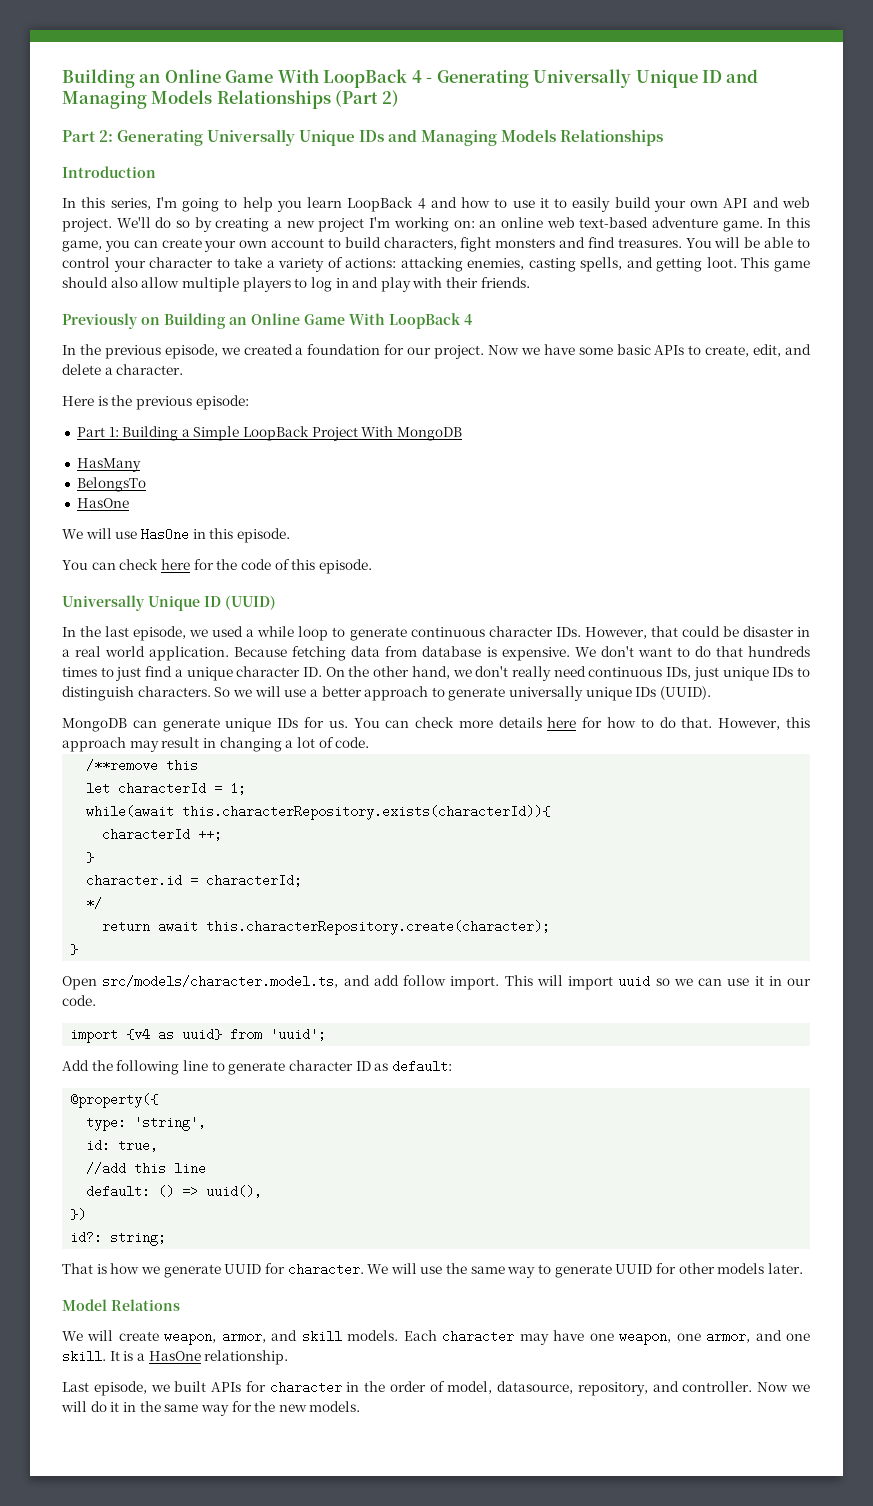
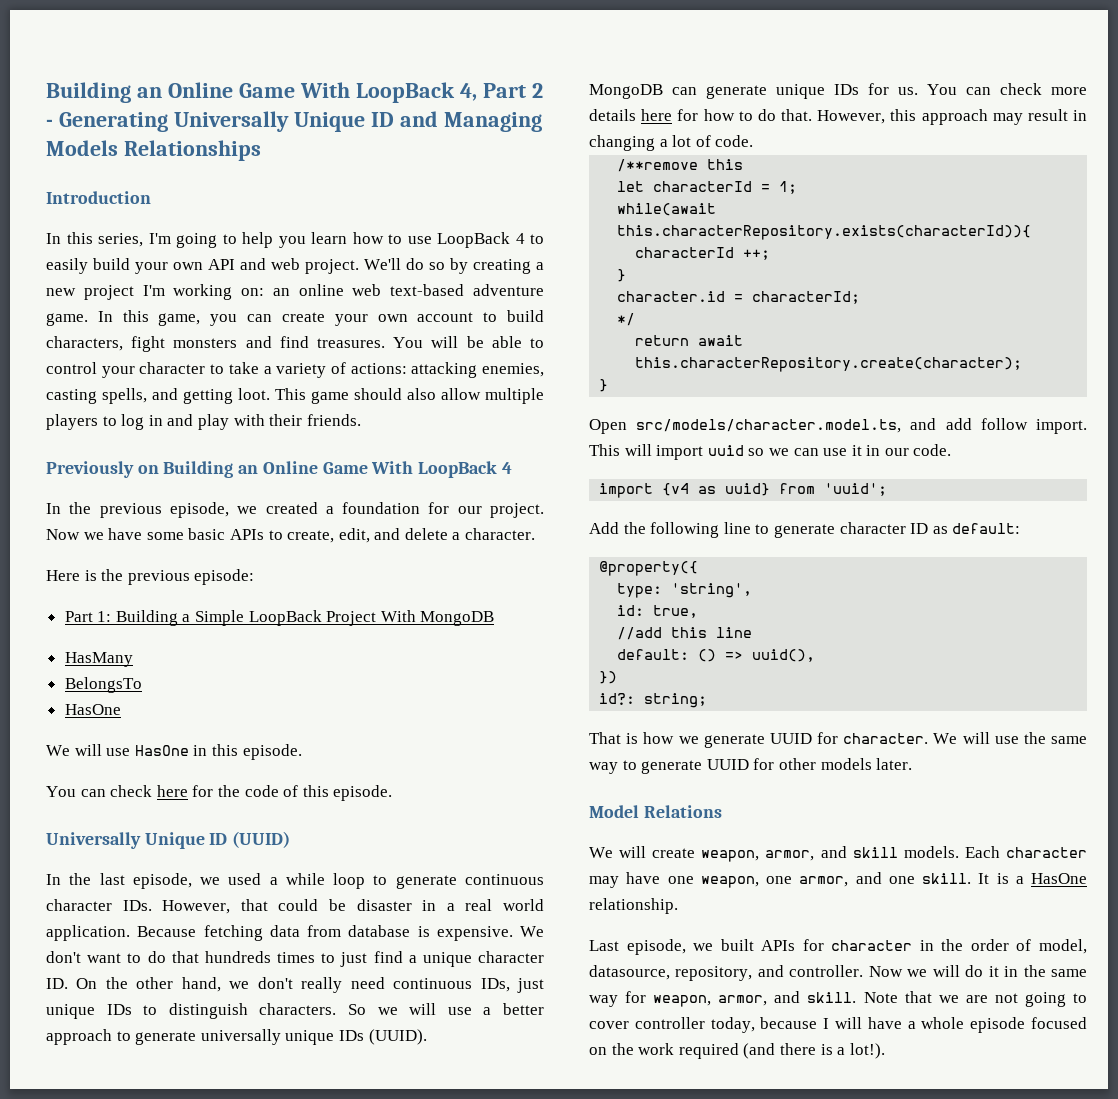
- Building an Online Game With LoopBack 4 - Generating Universally Unique ID and Managing Models Relationships (Part 2)
- Part 2: Generating Universally Unique IDs and Managing Models Relationships
+ Building an Online Game With LoopBack 4, Part 2 - Generating Universally Unique ID and Managing Models Relationships
- In this series, I'm going to help you learn LoopBack 4 and how to use it to easily build your own API and web project.
+ In this series, I'm going to help you learn how to use LoopBack 4 to easily build your own API and web project.
- Now we will do it in the same way for the new models.
+ Now we will do it in the same way for weapon, armor, and skill. Note that we are not going to cover controller today, because I will have a whole episode focused on the work required (and there is a lot!).

